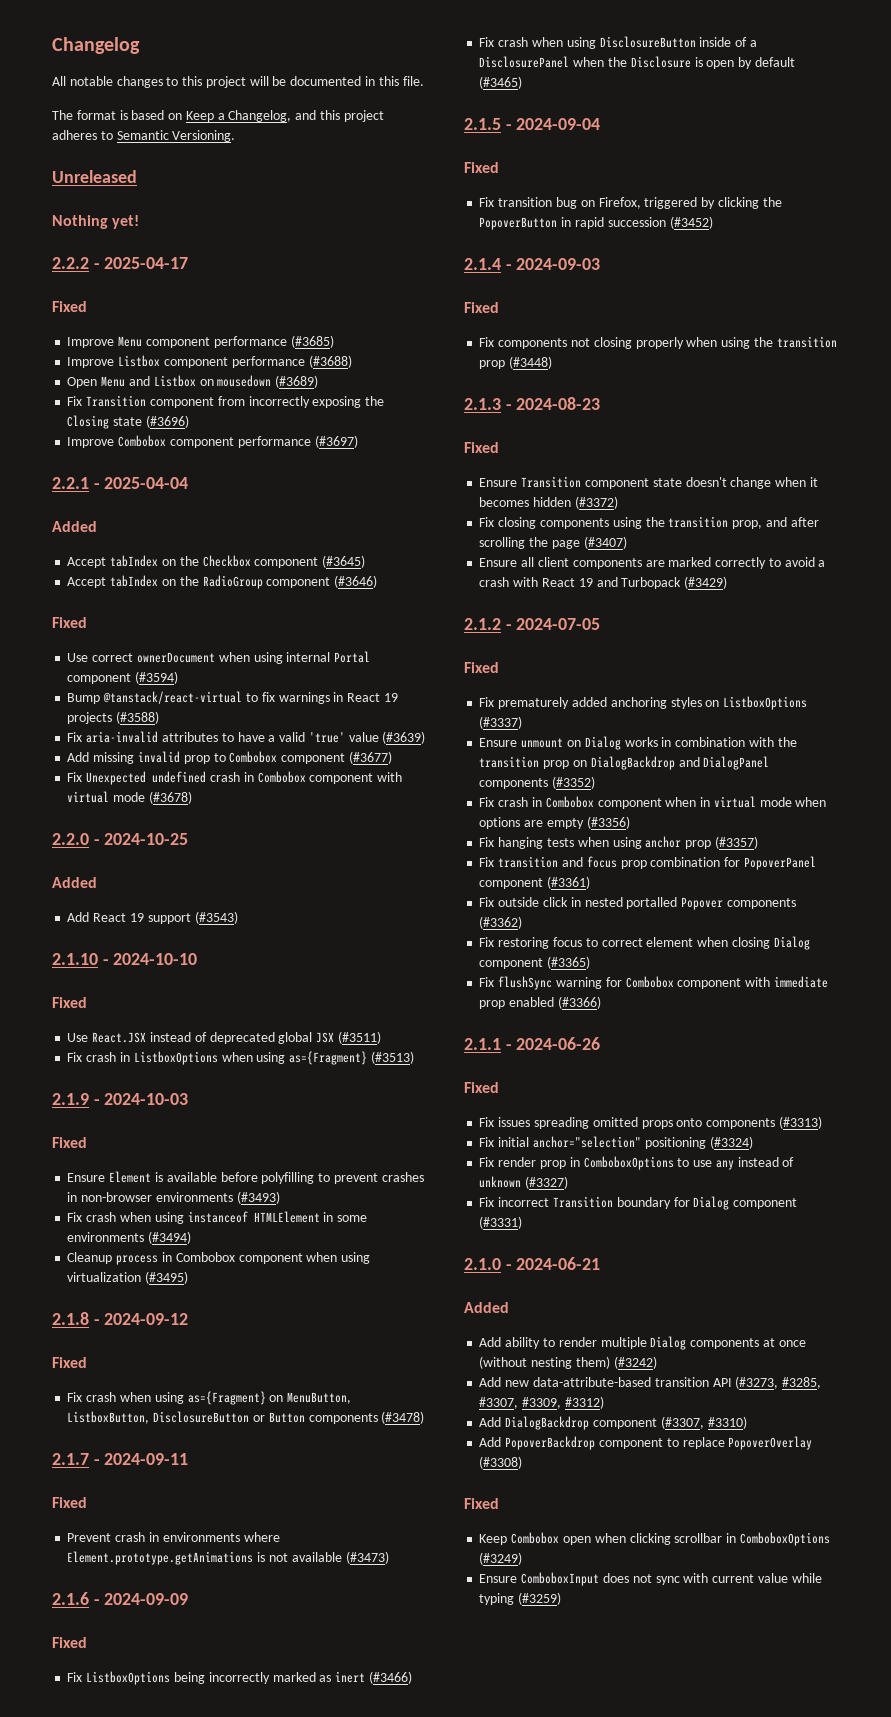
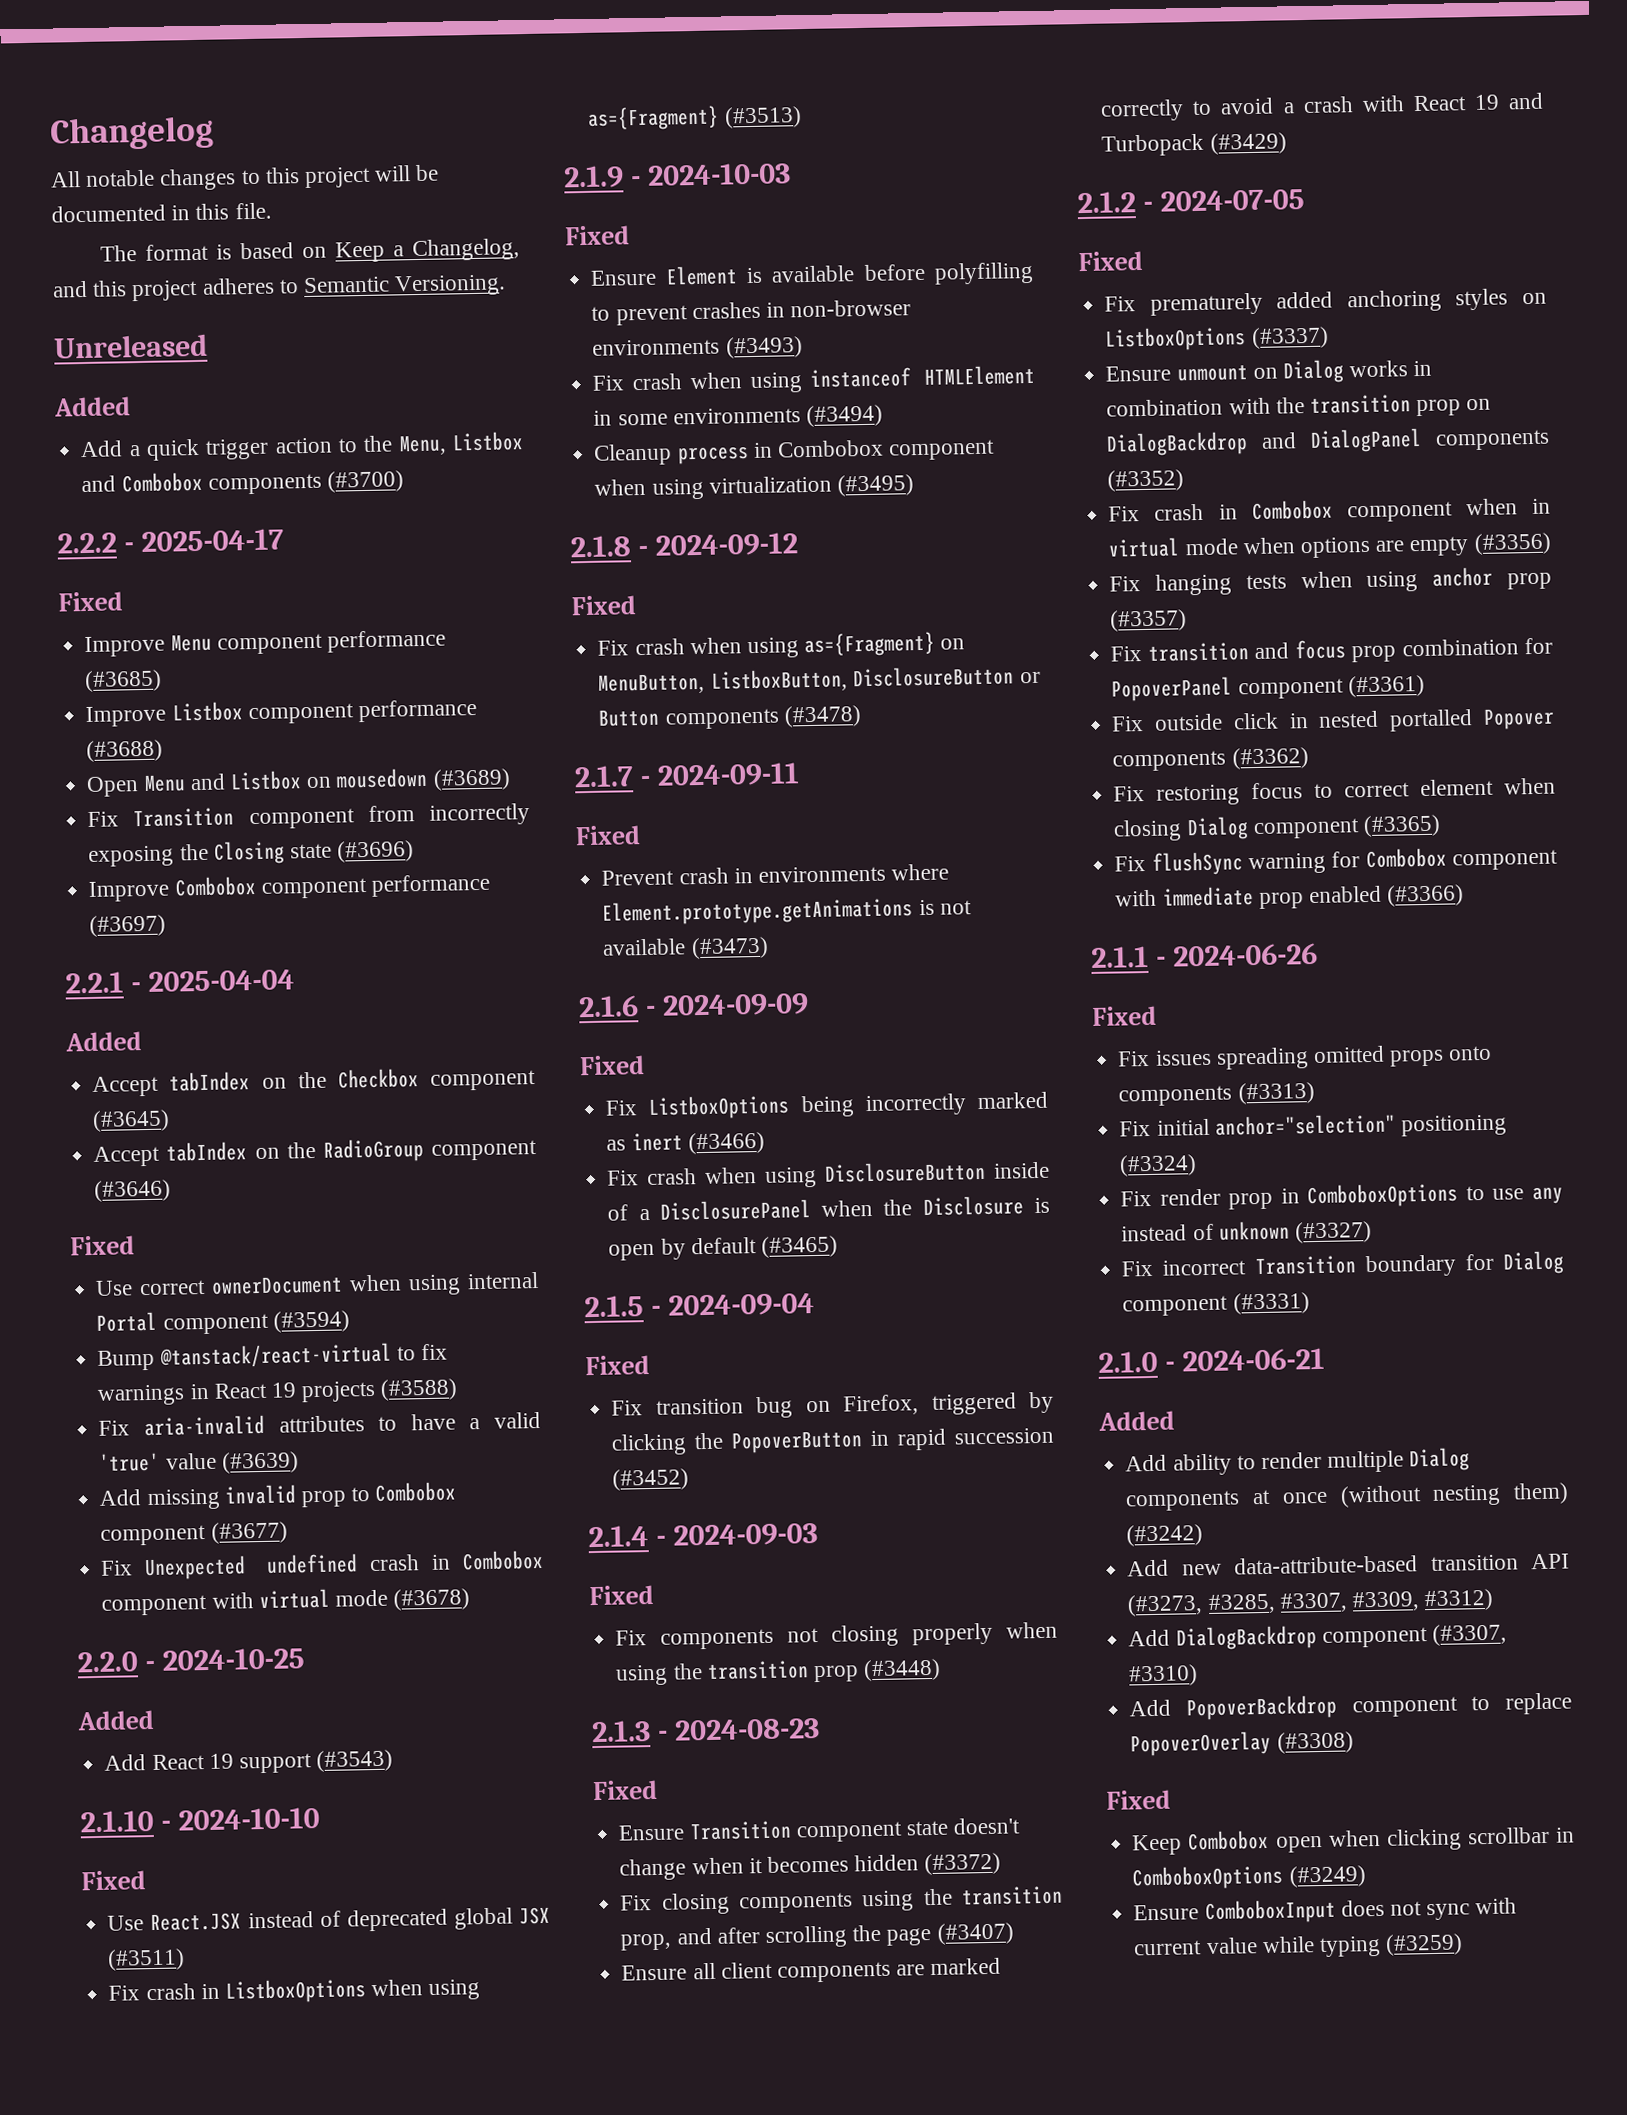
  Unreleased
- Nothing yet!
+ Added
+ Add a quick trigger action to the Menu, Listbox and Combobox components (#3700)

